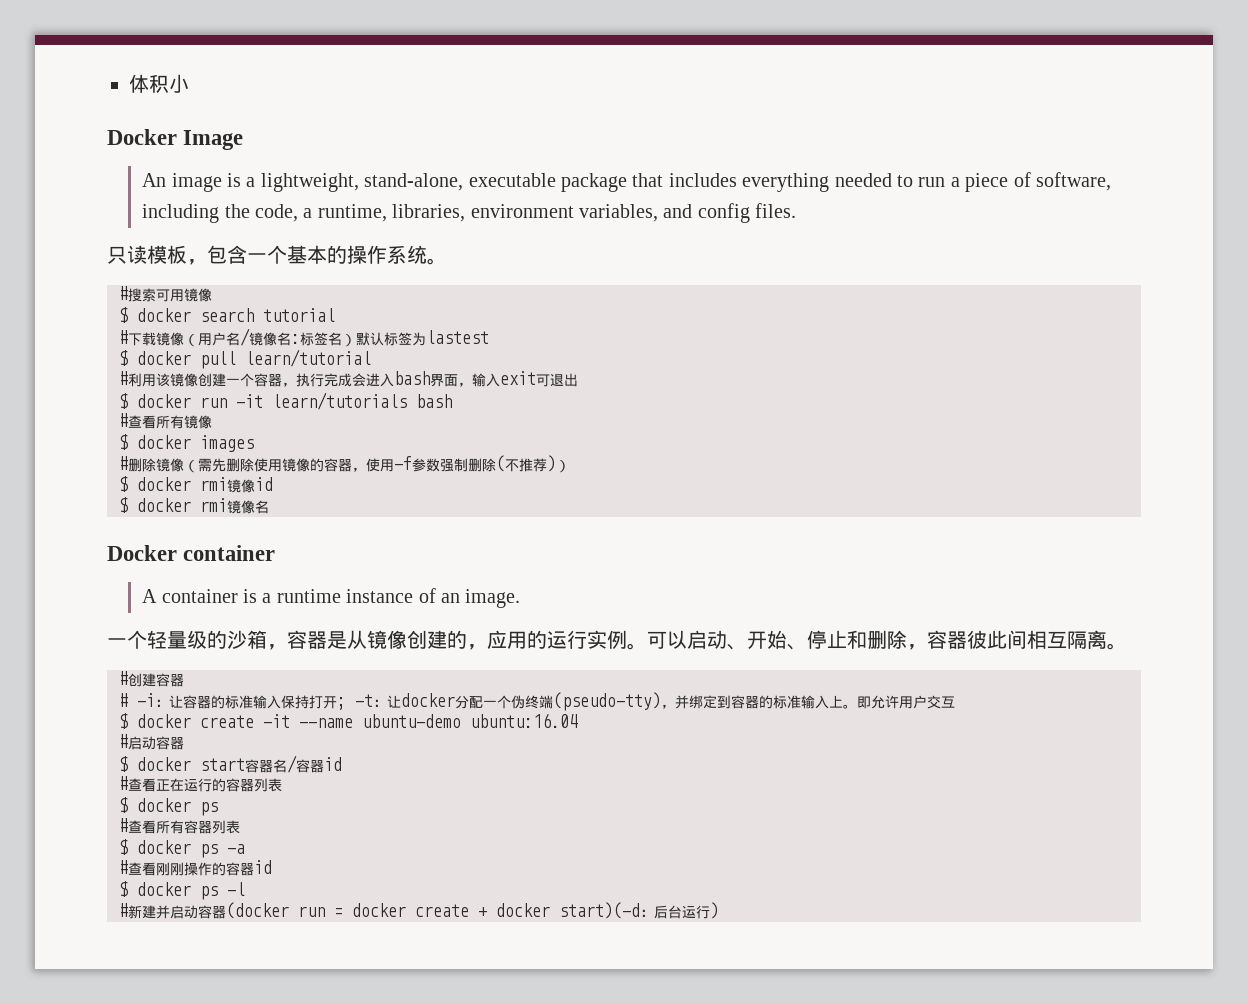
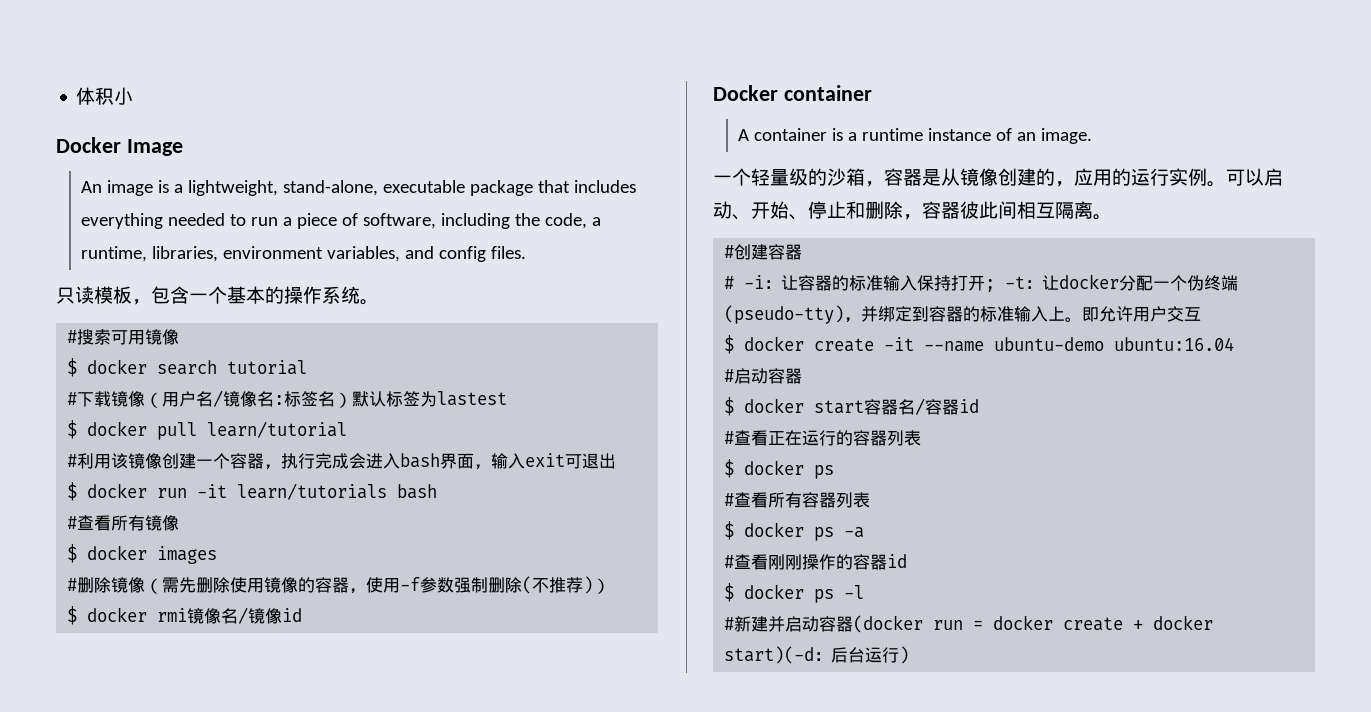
- $ docker rmi镜像id
- $ docker rmi镜像名
+ $ docker rmi镜像名/镜像id

